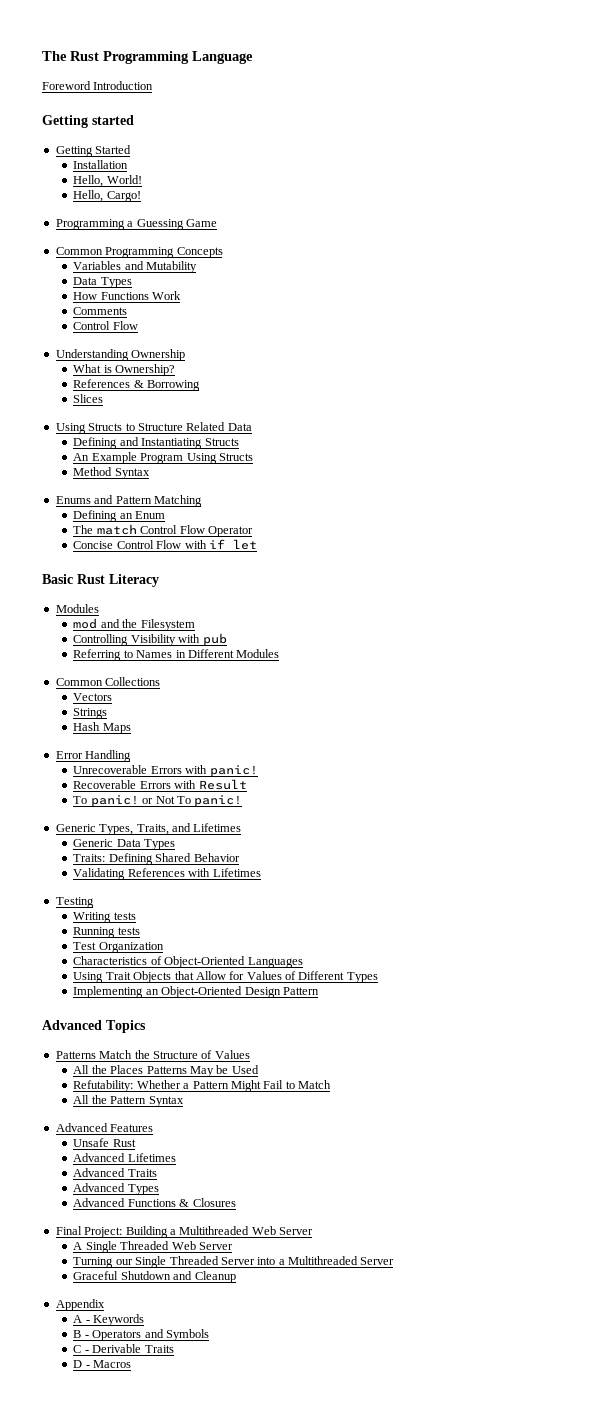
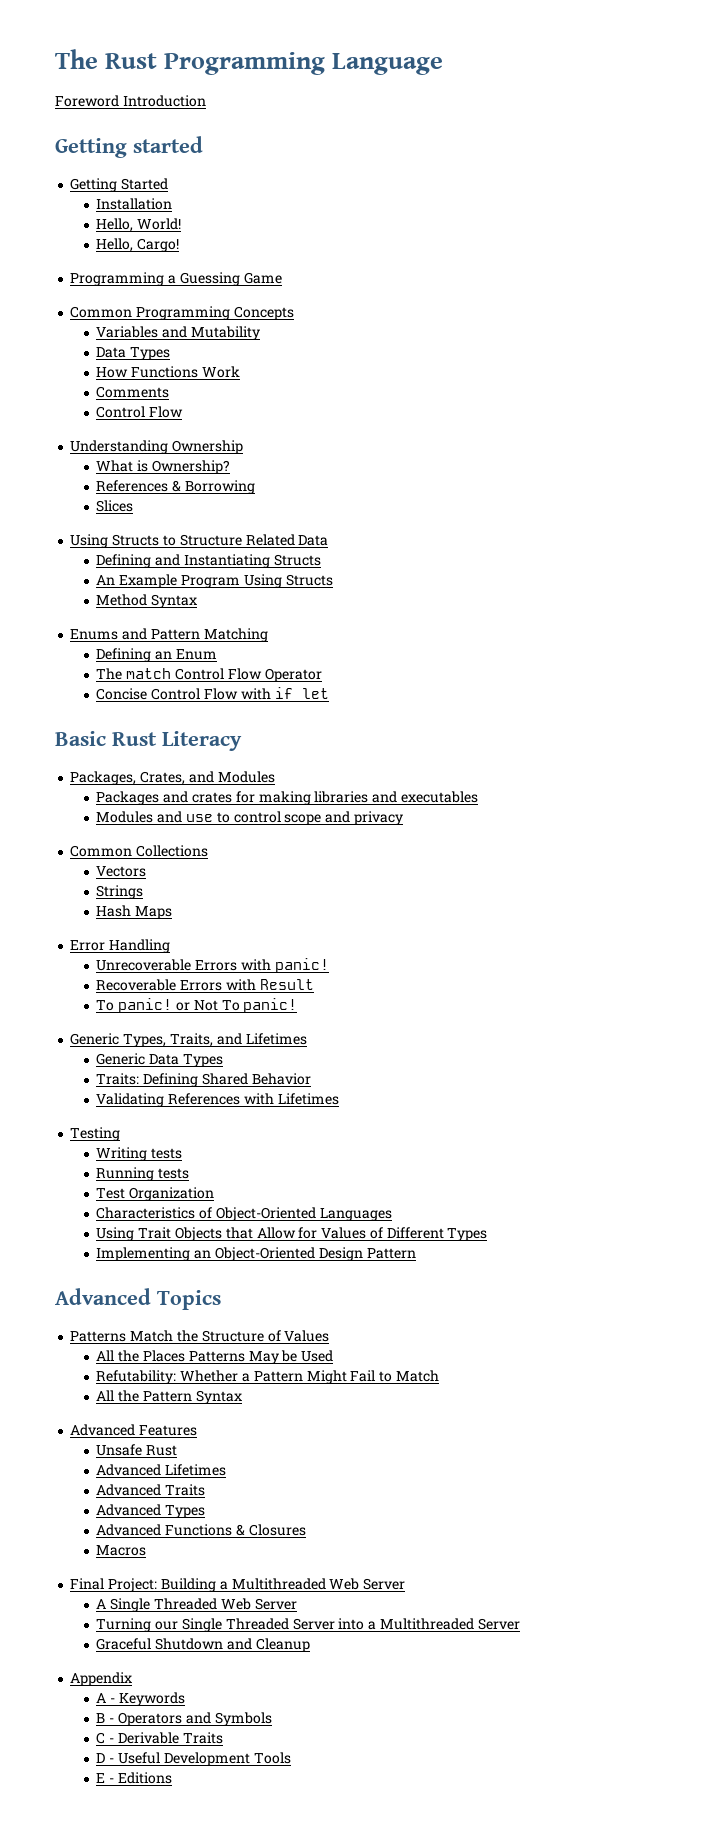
  Basic Rust Literacy
- Modules
- mod and the Filesystem
- Controlling Visibility with pub
- Referring to Names in Different Modules
+ Packages, Crates, and Modules
+ Packages and crates for making libraries and executables
+ Modules and use to control scope and privacy
+ Macros
- D - Macros
+ D - Useful Development Tools
+ E - Editions

